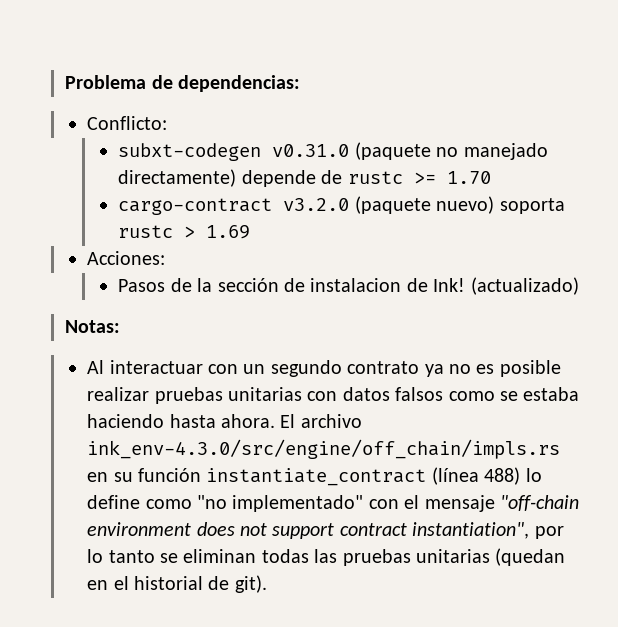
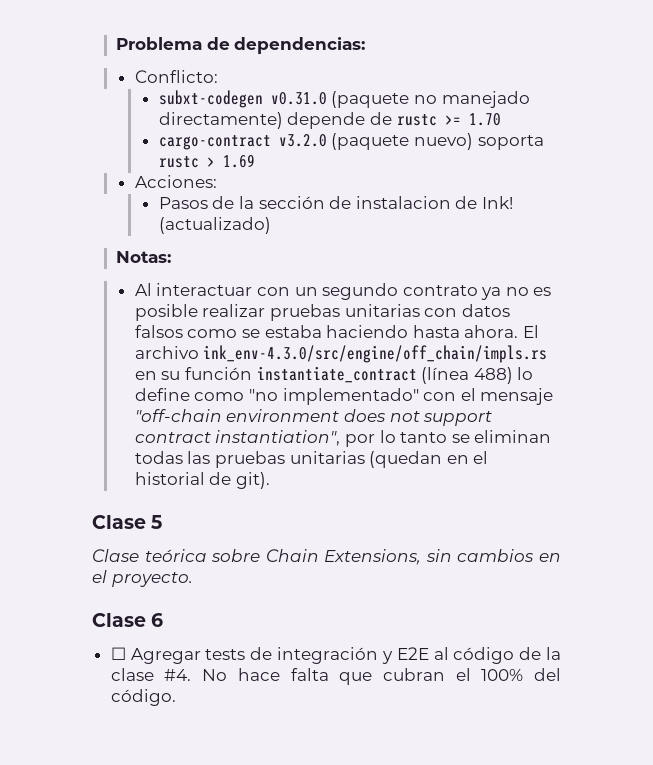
+ Clase 5
+ Clase teórica sobre Chain Extensions, sin cambios en el proyecto.
+ Clase 6
+ ☐ Agregar tests de integración y E2E al código de la clase #4. No hace falta que cubran el 100% del código.

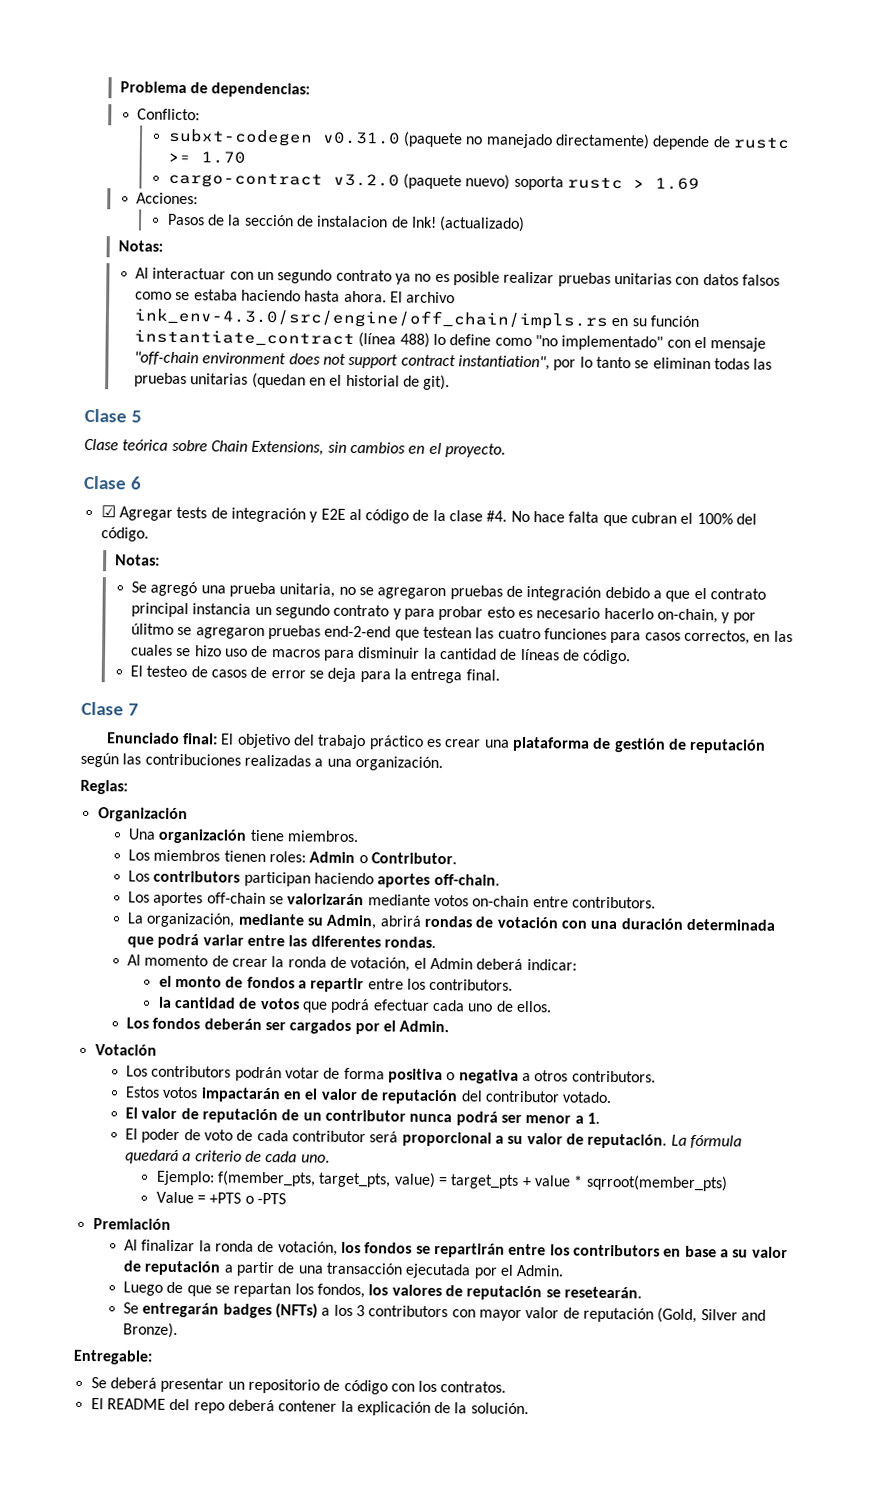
- ☐ Agregar tests de integración y E2E al código de la clase #4.
+ ☑ Agregar tests de integración y E2E al código de la clase #4.
  No hace falta que cubran el 100% del código.
+ Notas:
+ Se agregó una prueba unitaria, no se agregaron pruebas de integración debido a que el contrato principal instancia un segundo contrato y para probar esto es necesario hacerlo on-chain, y por úlitmo se agregaron pruebas end-2-end que testean las cuatro funciones para casos correctos, en las cuales se hizo uso de macros para disminuir la cantidad de líneas de código.
+ El testeo de casos de error se deja para la entrega final.
+ Clase 7
+ Enunciado final: El objetivo del trabajo práctico es crear una plataforma de gestión de reputación según las contribuciones realizadas a una organización.
+ Reglas:
+ Organización
+ Una organización tiene miembros.
+ Los miembros tienen roles: Admin o Contributor.
+ Los contributors participan haciendo aportes off-chain.
+ Los aportes off-chain se valorizarán mediante votos on-chain entre contributors.
+ La organización, mediante su Admin, abrirá rondas de votación con una duración determinada que podrá variar entre las diferentes rondas.
+ Al momento de crear la ronda de votación, el Admin deberá indicar:
+ el monto de fondos a repartir entre los contributors.
+ la cantidad de votos que podrá efectuar cada uno de ellos.
+ Los fondos deberán ser cargados por el Admin.
+ Votación
+ Los contributors podrán votar de forma positiva o negativa a otros contributors.
+ Estos votos impactarán en el valor de reputación del contributor votado.
+ El valor de reputación de un contributor nunca podrá ser menor a 1.
+ El poder de voto de cada contributor será proporcional a su valor de reputación. La fórmula quedará a criterio de cada uno.
+ Ejemplo: f(member_pts, target_pts, value) = target_pts + value * sqrroot(member_pts)
+ Value = +PTS o -PTS
+ Premiación
+ Al finalizar la ronda de votación, los fondos se repartirán entre los contributors en base a su valor de reputación a partir de una transacción ejecutada por el Admin.
+ Luego de que se repartan los fondos, los valores de reputación se resetearán.
+ Se entregarán badges (NFTs) a los 3 contributors con mayor valor de reputación (Gold, Silver and Bronze).
+ Entregable:
+ Se deberá presentar un repositorio de código con los contratos.
+ El README del repo deberá contener la explicación de la solución.

